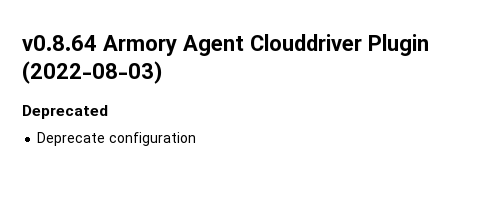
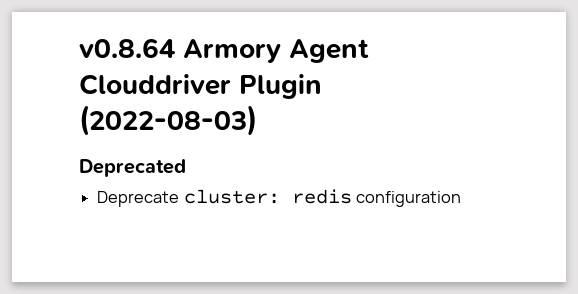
- Deprecate configuration
+ Deprecate cluster: redis configuration

